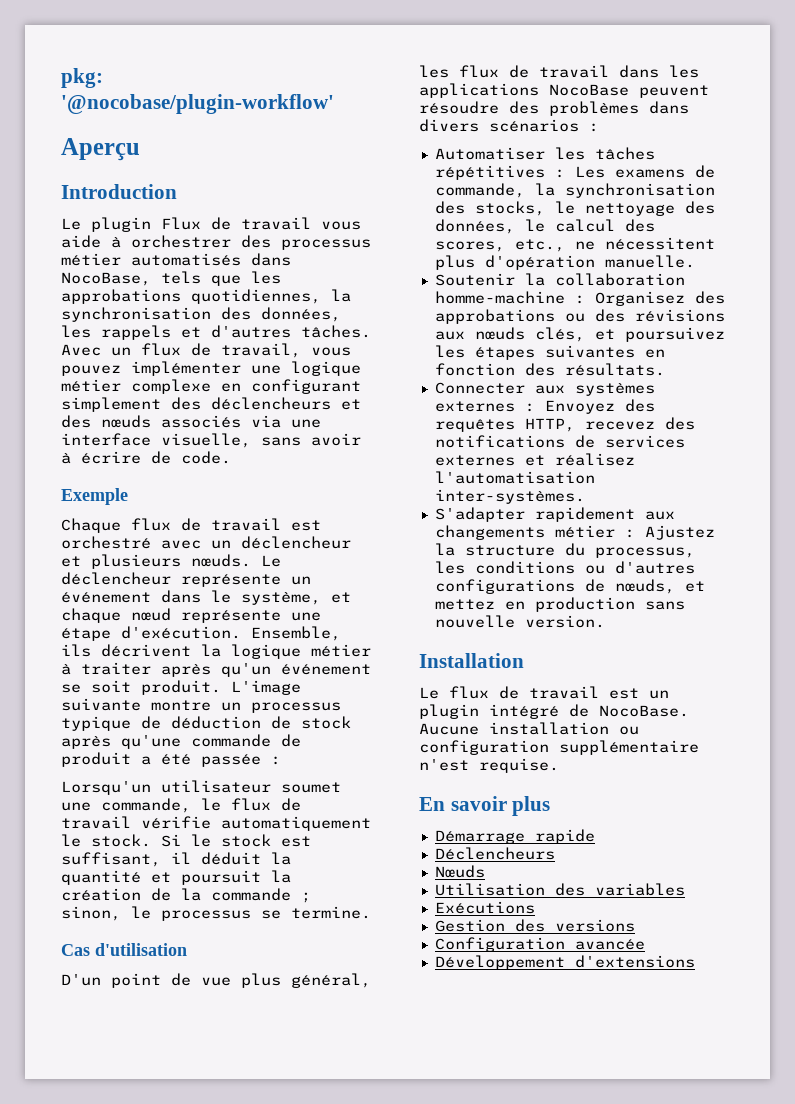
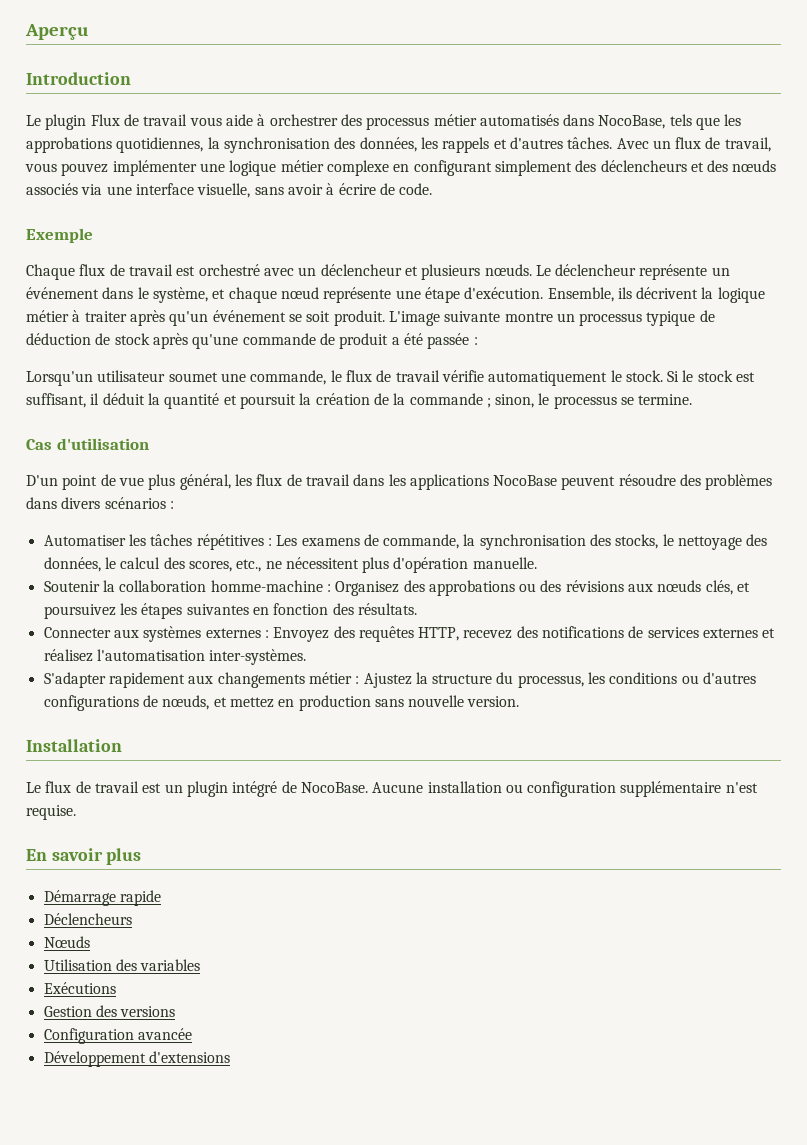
- pkg: '@nocobase/plugin-workflow'

